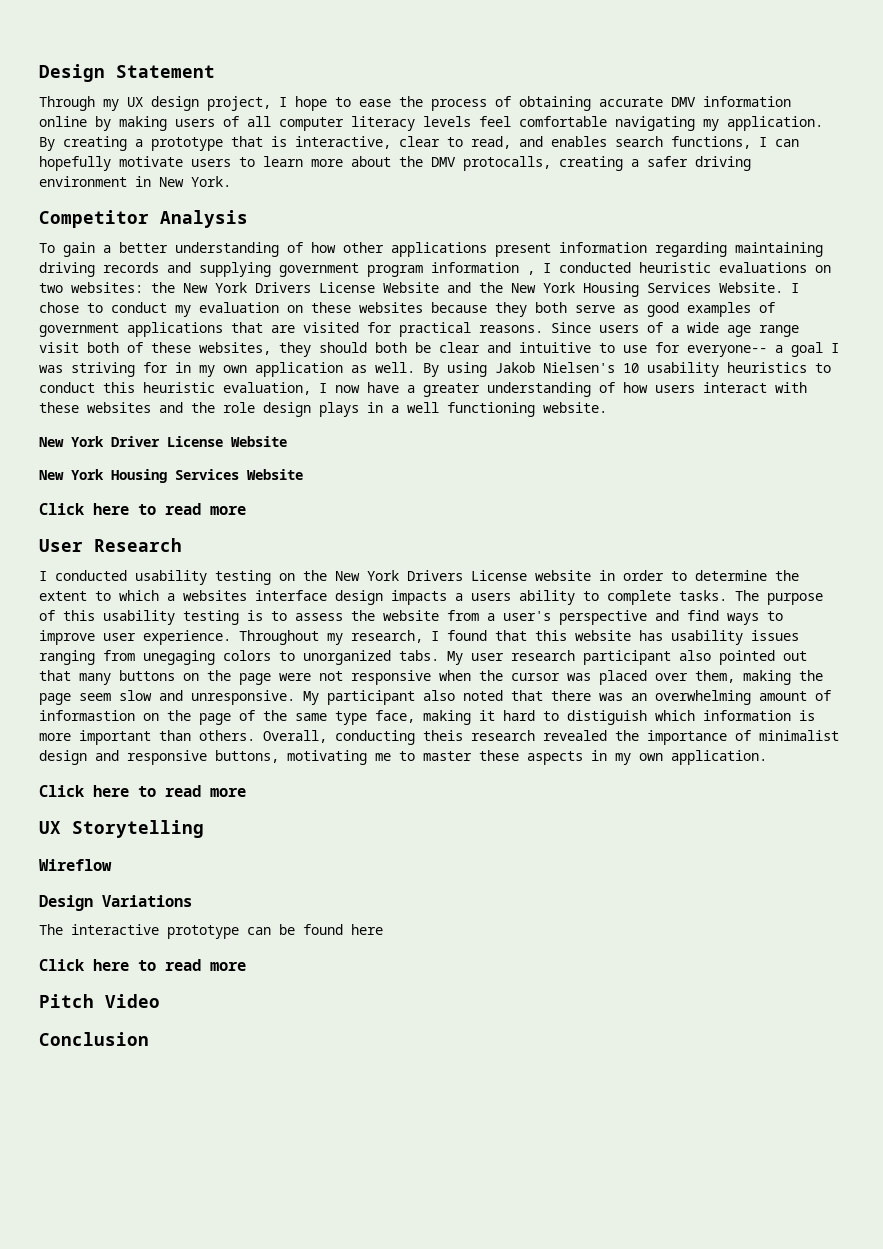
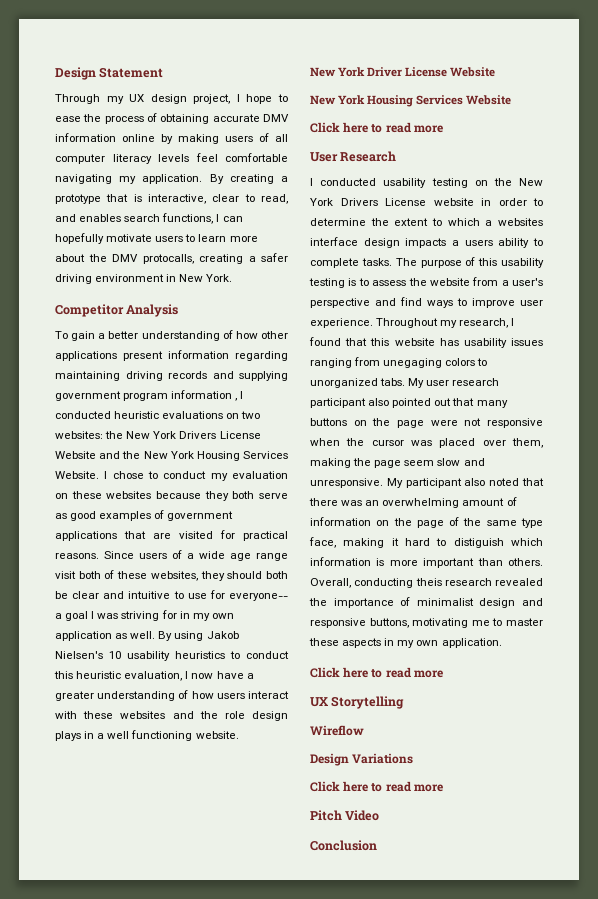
- My participant also noted that there was an overwhelming amount of informastion on the page of the same type face, making it hard to distiguish which information is more important than others.
+ My participant also noted that there was an overwhelming amount of information on the page of the same type face, making it hard to distiguish which information is more important than others.
- The interactive prototype can be found here

